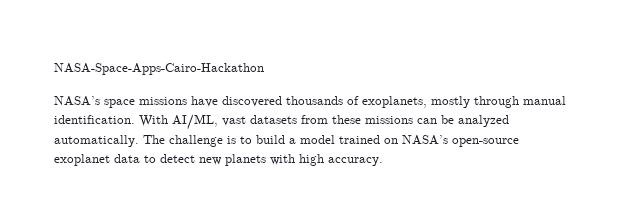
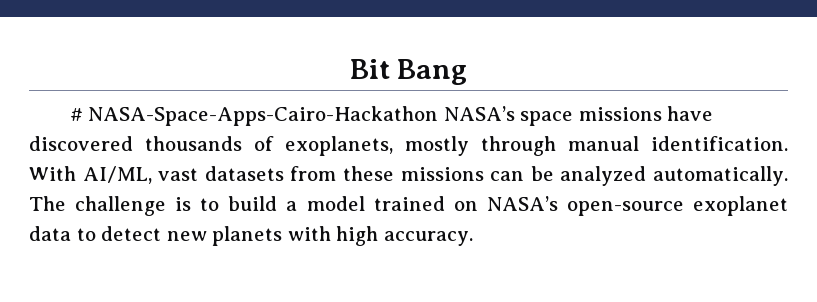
- NASA-Space-Apps-Cairo-Hackathon
- NASA’s space missions have discovered thousands of exoplanets, mostly through manual identification.
+ Bit Bang
+ # NASA-Space-Apps-Cairo-Hackathon NASA’s space missions have discovered thousands of exoplanets, mostly through manual identification.

